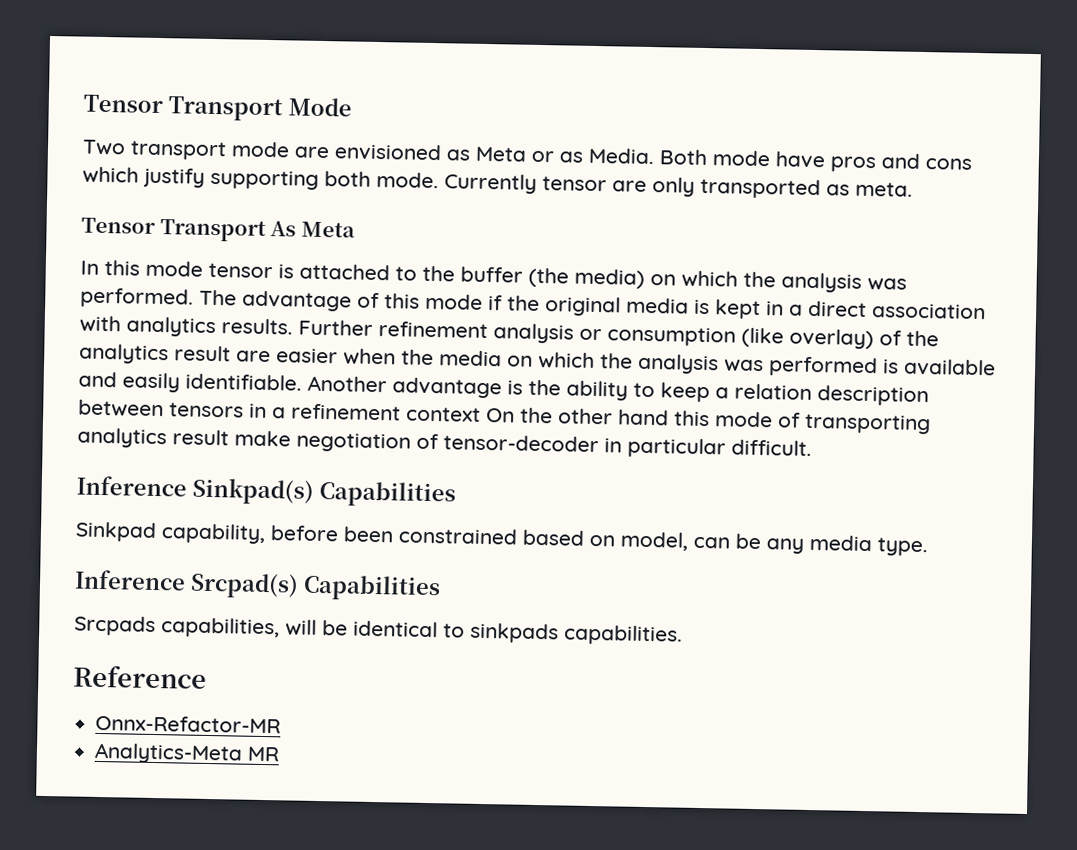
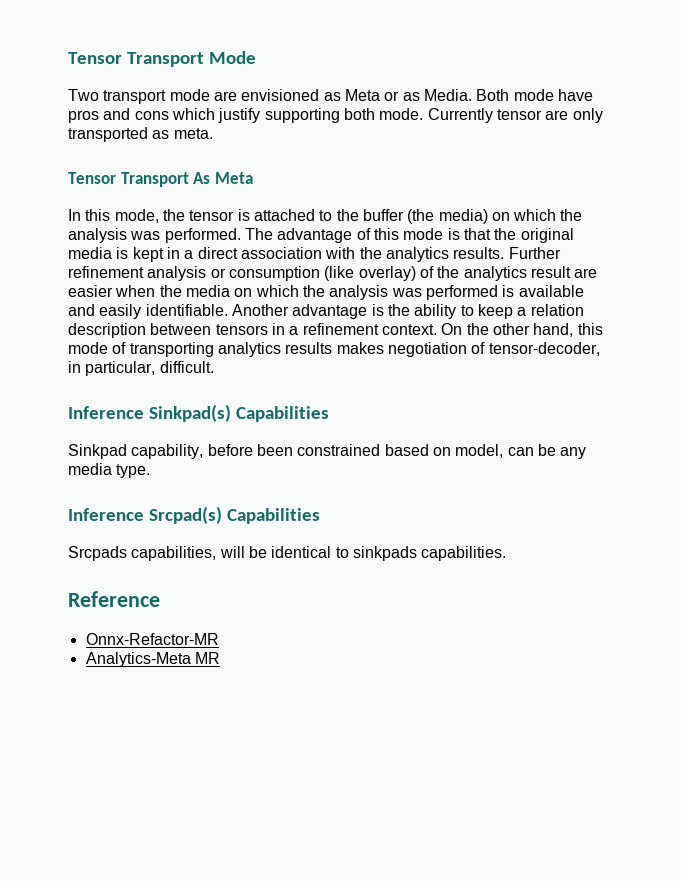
- In this mode tensor is attached to the buffer (the media) on which the analysis was performed.
+ In this mode, the tensor is attached to the buffer (the media) on which the analysis was performed.
- The advantage of this mode if the original media is kept in a direct association with analytics results.
+ The advantage of this mode is that the original media is kept in a direct association with the analytics results.
- Another advantage is the ability to keep a relation description between tensors in a refinement context On the other hand this mode of transporting analytics result make negotiation of tensor-decoder in particular difficult.
+ Another advantage is the ability to keep a relation description between tensors in a refinement context. On the other hand, this mode of transporting analytics results makes negotiation of tensor-decoder, in particular, difficult.

